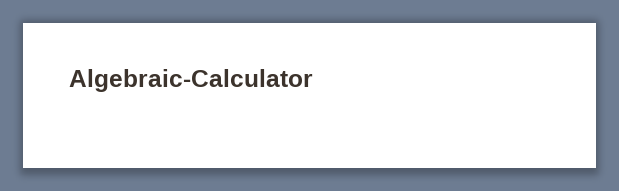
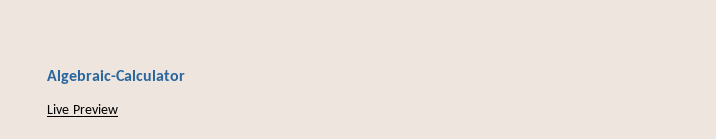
+ Live Preview

